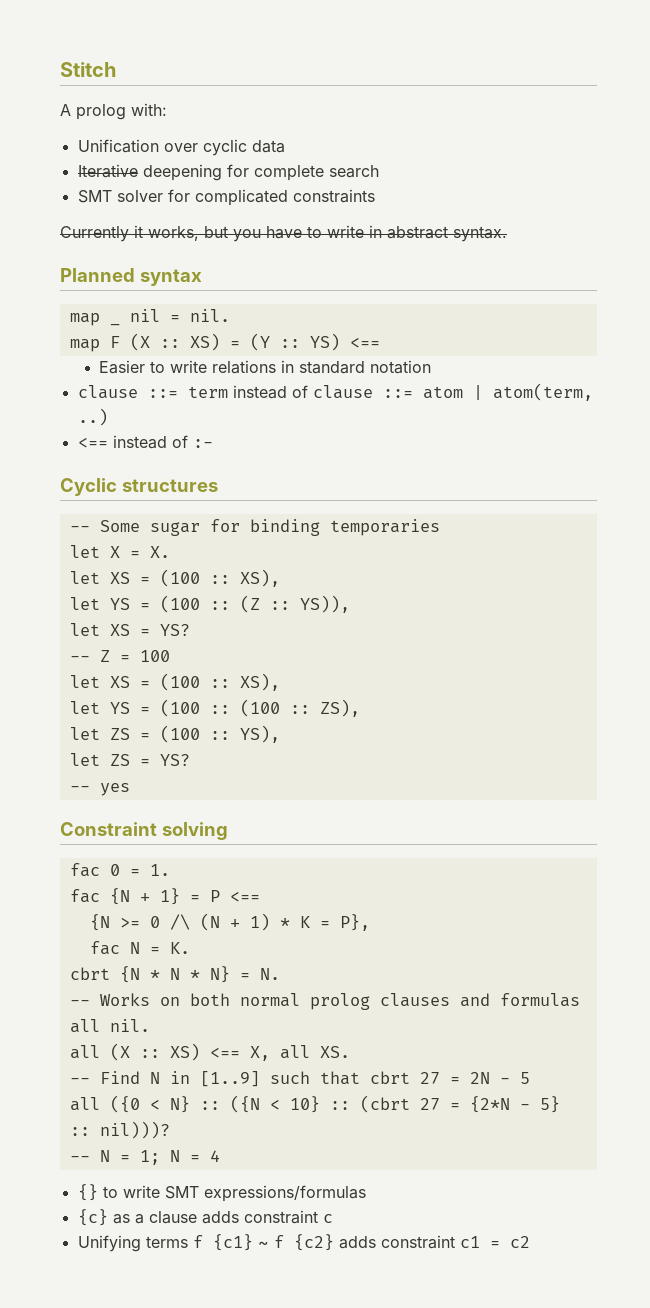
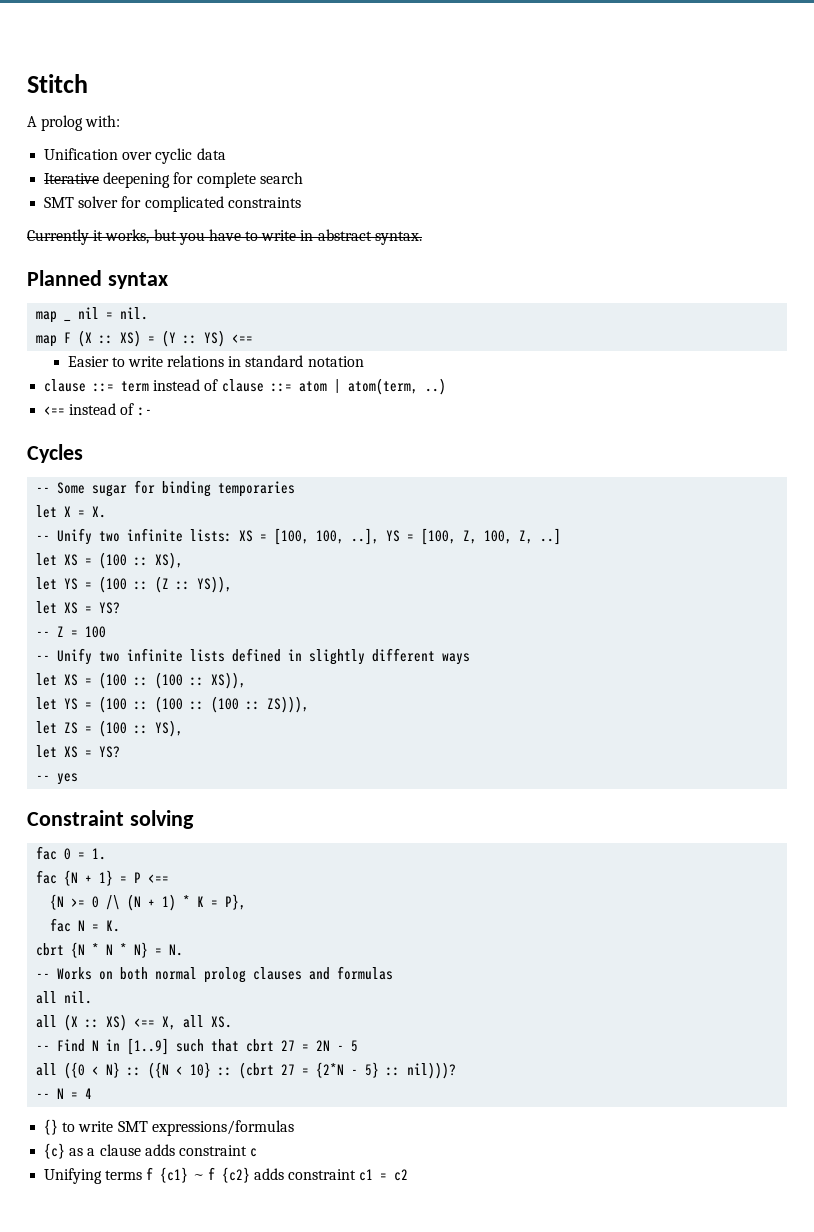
- Cyclic structures
+ Cycles
+ -- Unify two infinite lists: XS = [100, 100, ..], YS = [100, Z, 100, Z, ..]
  -- Z = 100
- let XS = (100 :: XS),
+ -- Unify two infinite lists defined in slightly different ways
+ let XS = (100 :: (100 :: XS)),
- let YS = (100 :: (100 :: ZS),
+ let YS = (100 :: (100 :: (100 :: ZS))),
  let ZS = (100 :: YS),
- let ZS = YS?
+ let XS = YS?
- -- N = 1; N = 4
+ -- N = 4

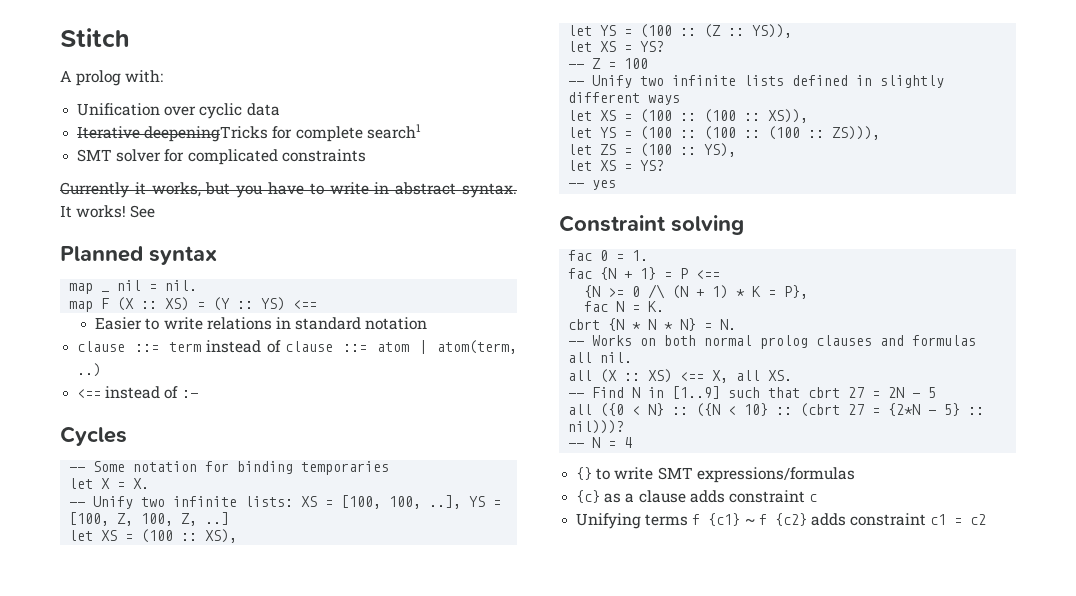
- Iterative deepening for complete search
+ Iterative deepeningTricks for complete search1
+ It works! See
- -- Some sugar for binding temporaries
+ -- Some notation for binding temporaries

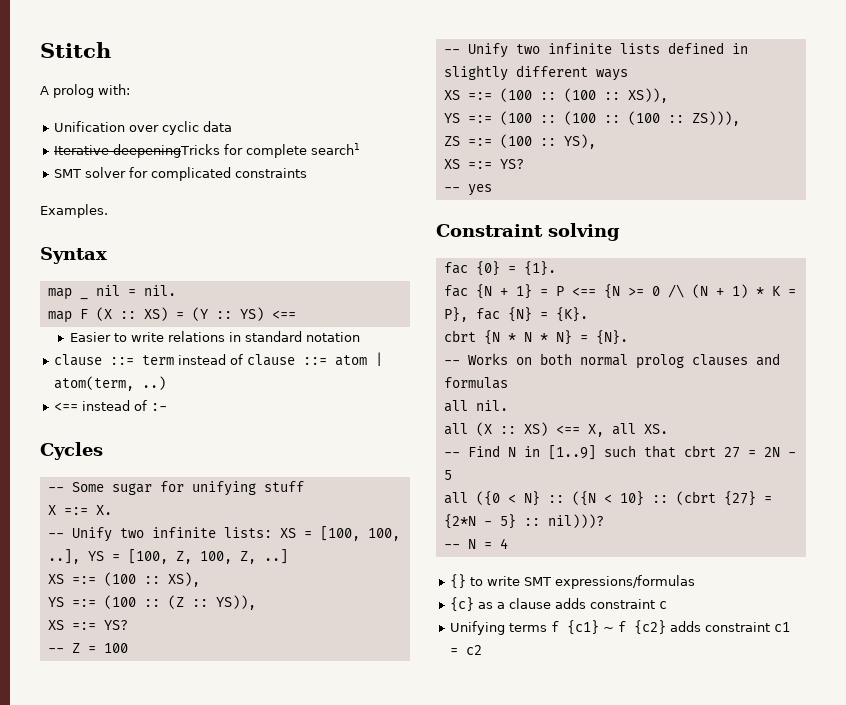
- Currently it works, but you have to write in abstract syntax. It works! See
- Planned syntax
+ Examples.
+ Syntax
- -- Some notation for binding temporaries
- let X = X.
+ -- Some sugar for unifying stuff
+ X =:= X.
- let XS = (100 :: XS),
+ XS =:= (100 :: XS),
- let YS = (100 :: (Z :: YS)),
- let XS = YS?
+ YS =:= (100 :: (Z :: YS)),
+ XS =:= YS?
- let XS = (100 :: (100 :: XS)),
+ XS =:= (100 :: (100 :: XS)),
- let YS = (100 :: (100 :: (100 :: ZS))),
+ YS =:= (100 :: (100 :: (100 :: ZS))),
- let ZS = (100 :: YS),
- let XS = YS?
+ ZS =:= (100 :: YS),
+ XS =:= YS?
- fac 0 = 1.
+ fac {0} = {1}.
- fac {N + 1} = P <==
- {N >= 0 /\ (N + 1) * K = P},
- fac N = K.
+ fac {N + 1} = P <== {N >= 0 /\ (N + 1) * K = P}, fac {N} = {K}.
- cbrt {N * N * N} = N.
+ cbrt {N * N * N} = {N}.
- all ({0 < N} :: ({N < 10} :: (cbrt 27 = {2*N - 5} :: nil)))?
+ all ({0 < N} :: ({N < 10} :: (cbrt {27} = {2*N - 5} :: nil)))?

